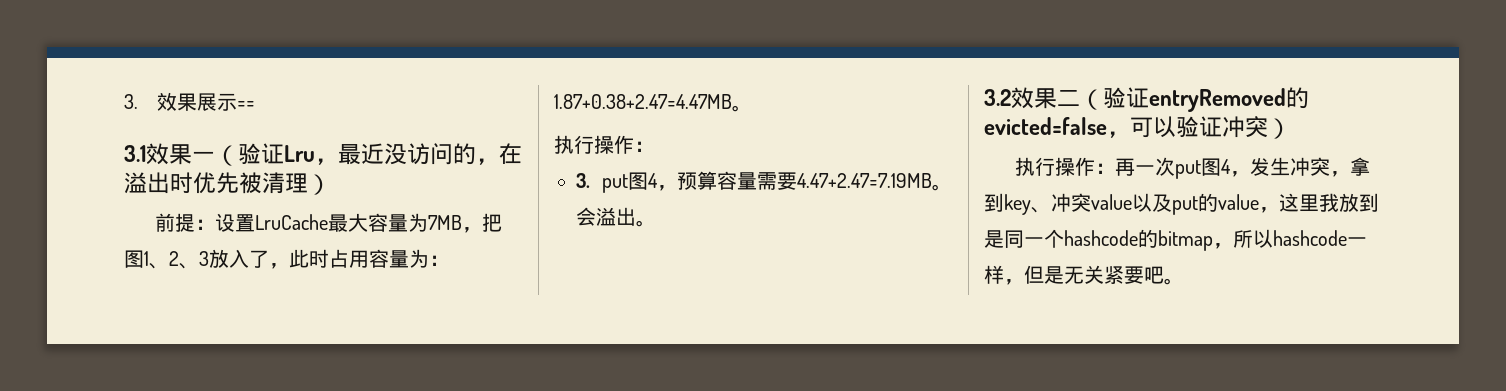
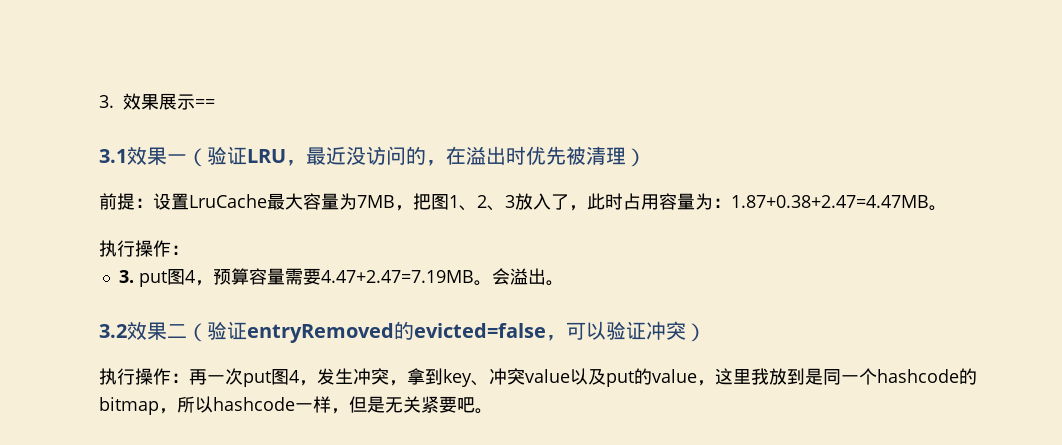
- 3.1效果一（验证Lru，最近没访问的，在溢出时优先被清理）
+ 3.1效果一（验证LRU，最近没访问的，在溢出时优先被清理）

